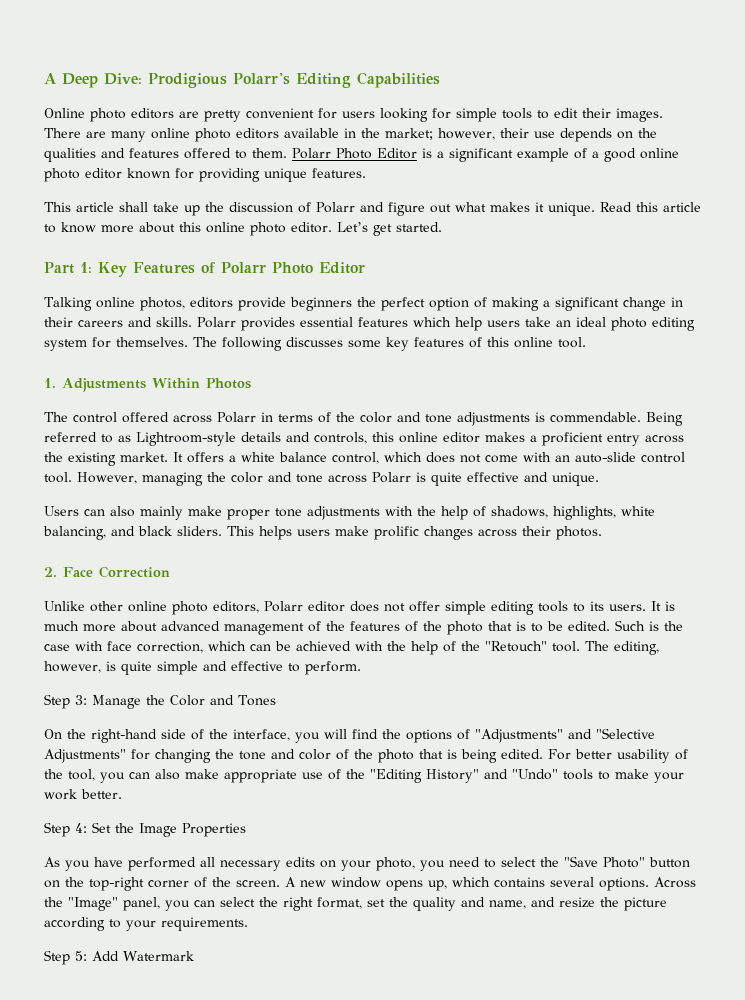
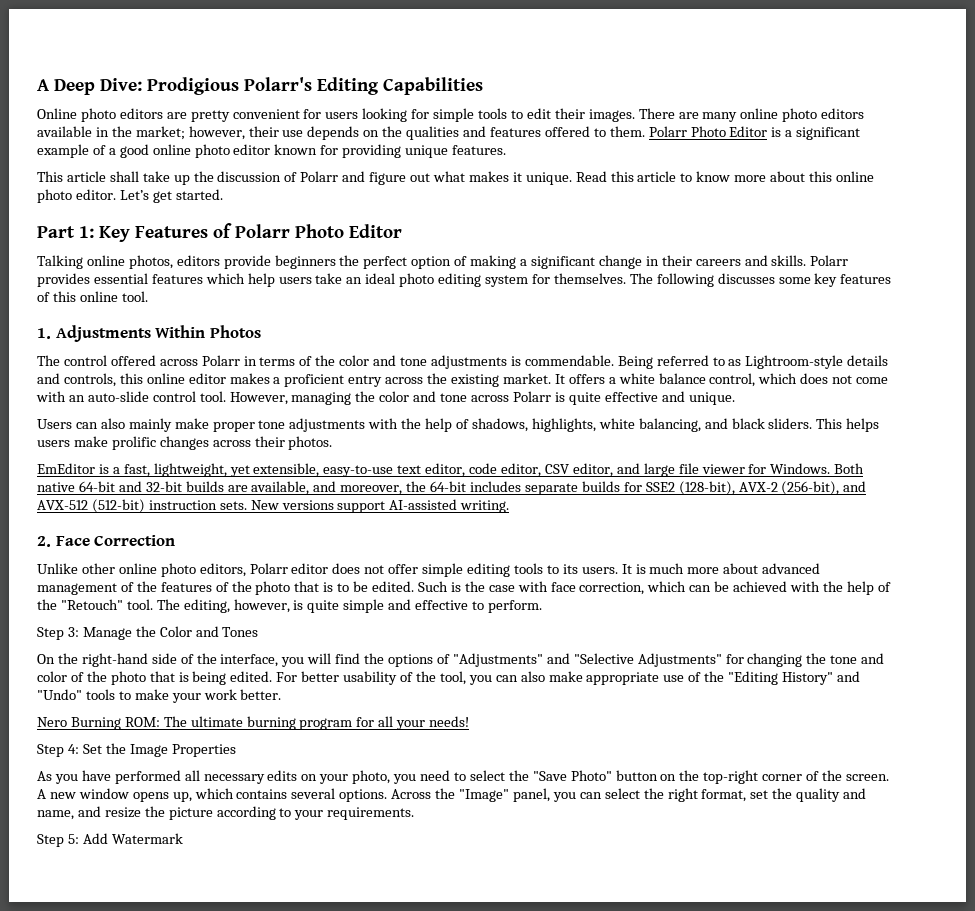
+ EmEditor is a fast, lightweight, yet extensible, easy-to-use text editor, code editor, CSV editor, and large file viewer for Windows. Both native 64-bit and 32-bit builds are available, and moreover, the 64-bit includes separate builds for SSE2 (128-bit), AVX-2 (256-bit), and AVX-512 (512-bit) instruction sets. New versions support AI-assisted writing.
+ Nero Burning ROM: The ultimate burning program for all your needs!

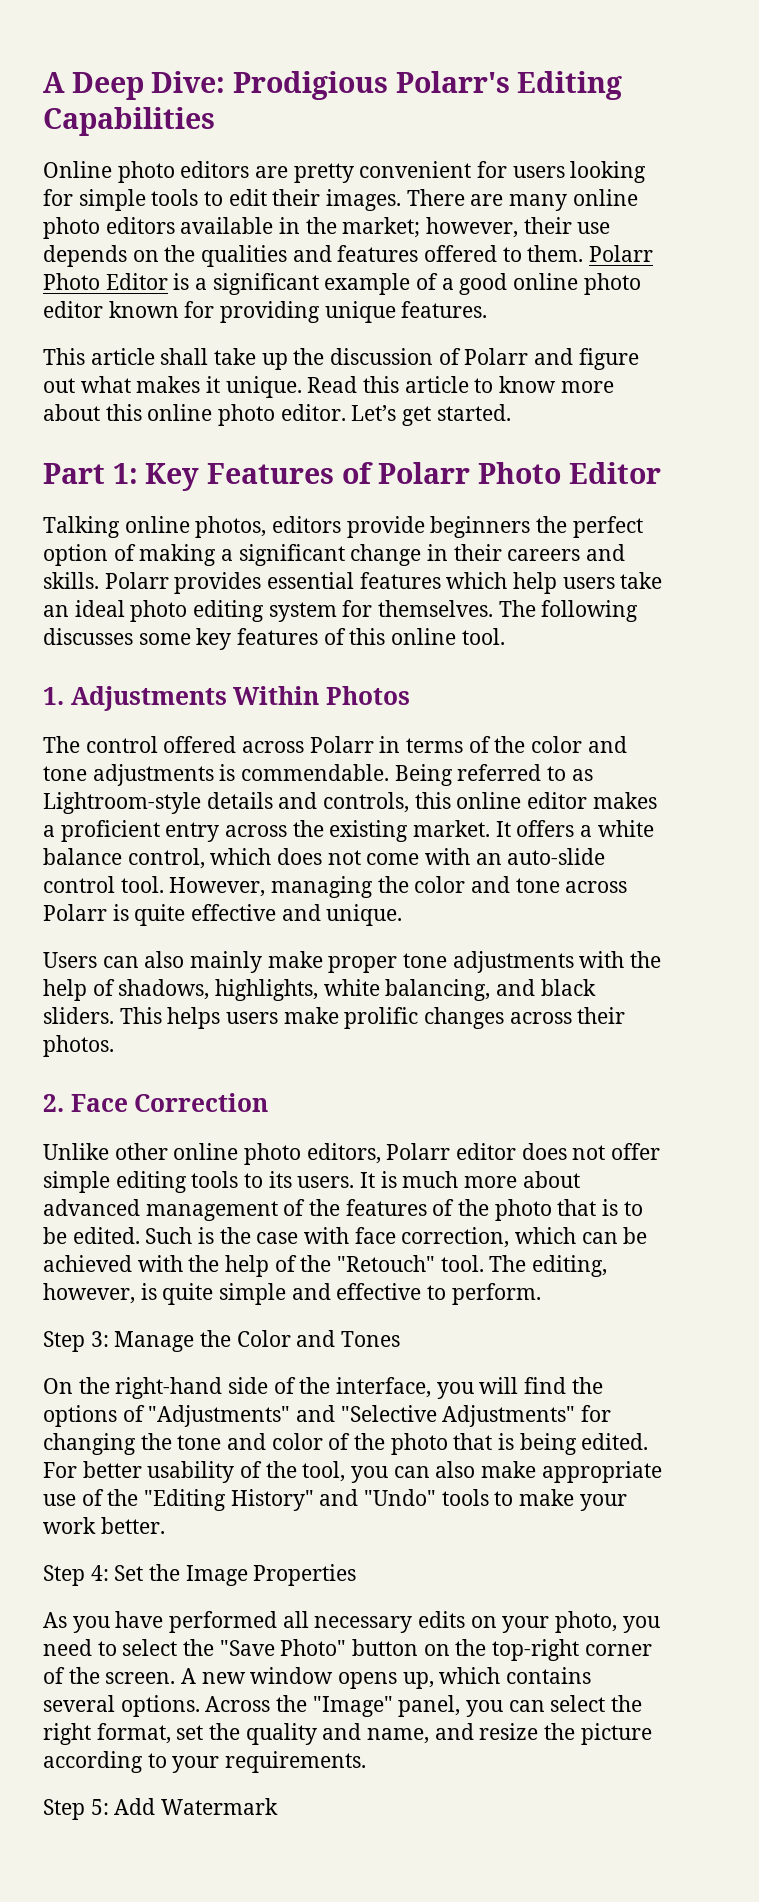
- EmEditor is a fast, lightweight, yet extensible, easy-to-use text editor, code editor, CSV editor, and large file viewer for Windows. Both native 64-bit and 32-bit builds are available, and moreover, the 64-bit includes separate builds for SSE2 (128-bit), AVX-2 (256-bit), and AVX-512 (512-bit) instruction sets. New versions support AI-assisted writing.
- Nero Burning ROM: The ultimate burning program for all your needs!

